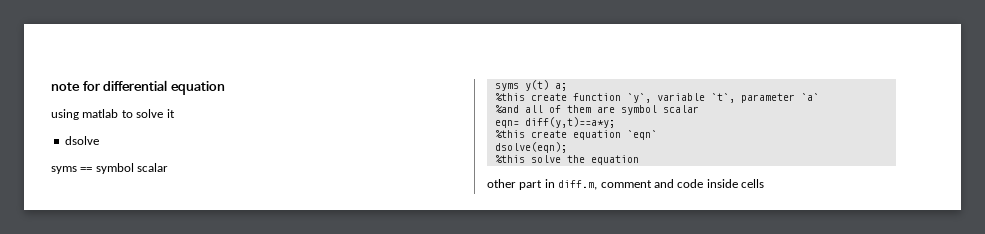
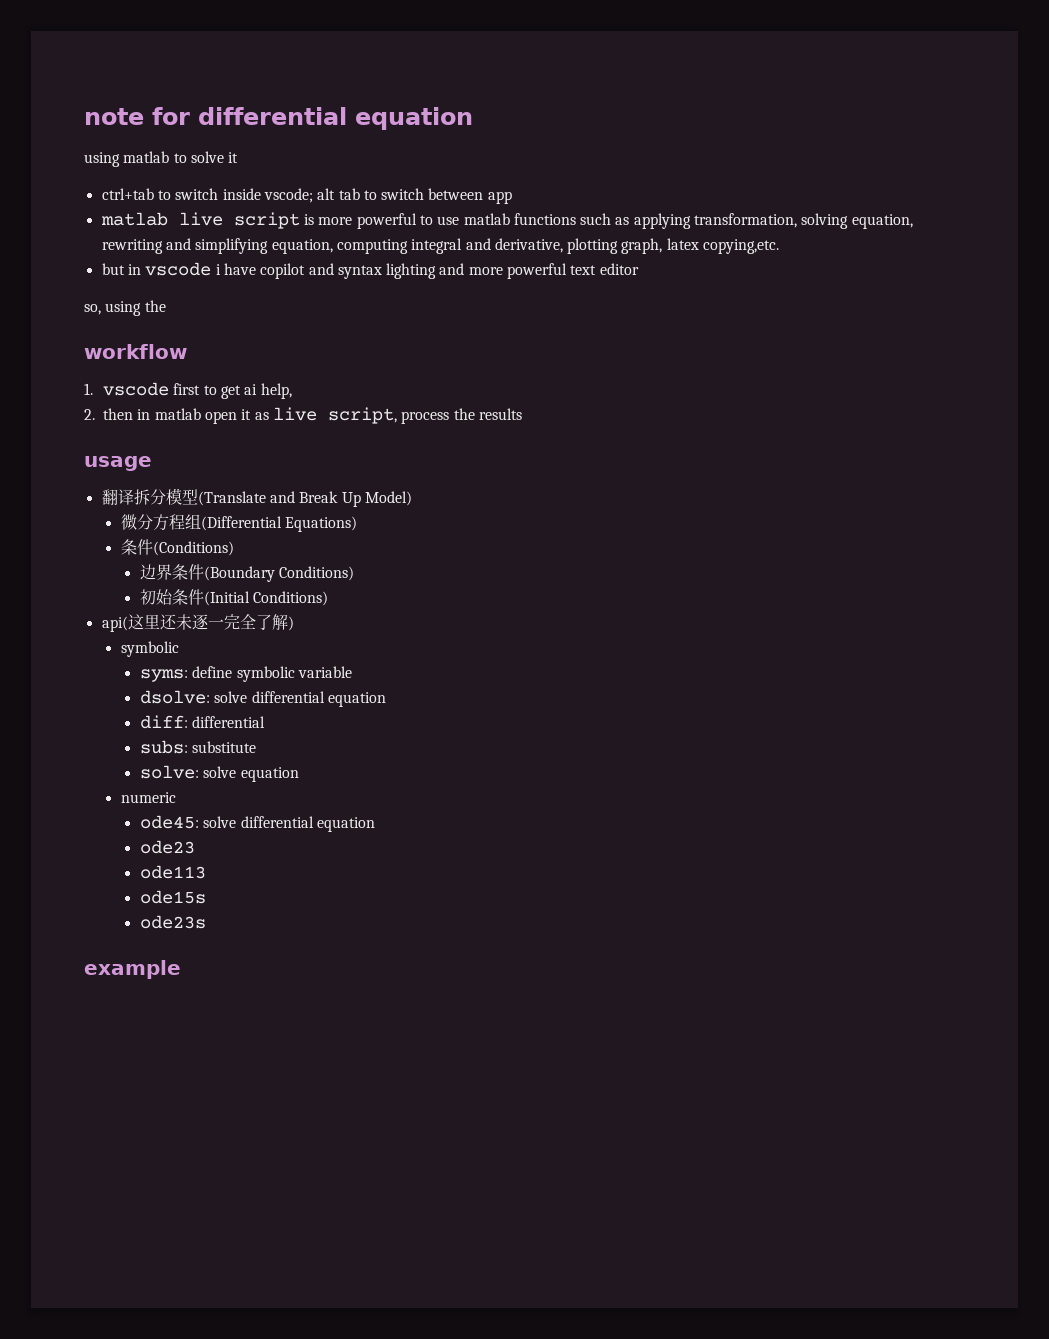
- dsolve
- syms == symbol scalar
- syms y(t) a;
- %this create function `y`, variable `t`, parameter `a`
- %and all of them are symbol scalar
- eqn= diff(y,t)==a*y;
- %this create equation `eqn`
- dsolve(eqn);
- %this solve the equation
- other part in diff.m, comment and code inside cells
+ ctrl+tab to switch inside vscode; alt tab to switch between app
+ matlab live script is more powerful to use matlab functions such as applying transformation, solving equation, rewriting and simplifying equation, computing integral and derivative, plotting graph, latex copying,etc.
+ but in vscode i have copilot and syntax lighting and more powerful text editor
+ so, using the
+ workflow
+ 1. vscode first to get ai help,
+ 2. then in matlab open it as live script, process the results
+ usage
+ 翻译拆分模型(Translate and Break Up Model)
+ 微分方程组(Differential Equations)
+ 条件(Conditions)
+ 边界条件(Boundary Conditions)
+ 初始条件(Initial Conditions)
+ api(这里还未逐一完全了解)
+ symbolic
+ syms: define symbolic variable
+ dsolve: solve differential equation
+ diff: differential
+ subs: substitute
+ solve: solve equation
+ numeric
+ ode45: solve differential equation
+ ode23
+ ode113
+ ode15s
+ ode23s
+ example

